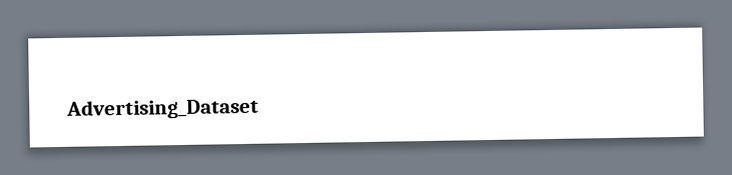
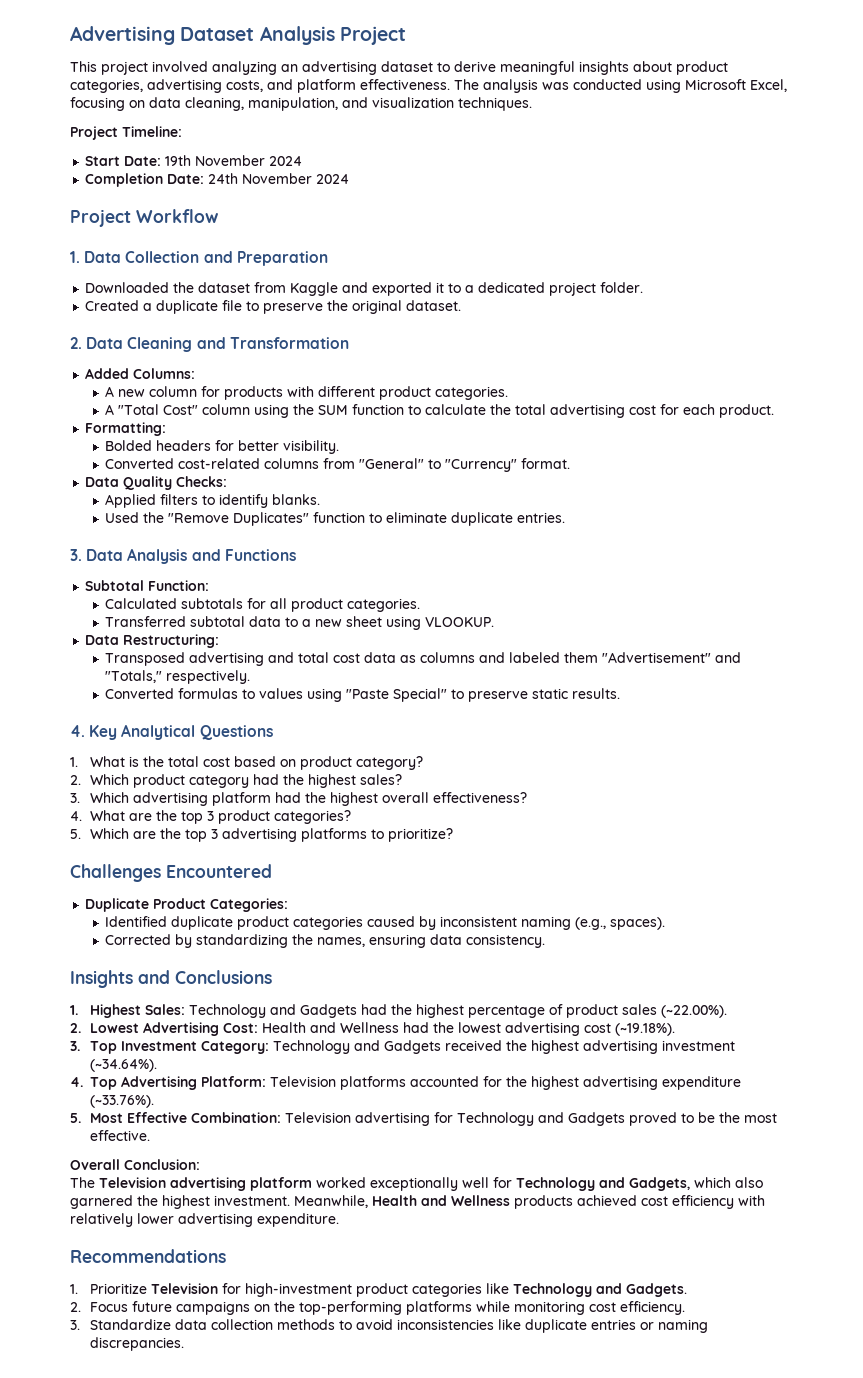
- Advertising_Dataset
+ Advertising Dataset Analysis Project
+ This project involved analyzing an advertising dataset to derive meaningful insights about product categories, advertising costs, and platform effectiveness. The analysis was conducted using Microsoft Excel, focusing on data cleaning, manipulation, and visualization techniques.
+ Project Timeline:
+ Start Date: 19th November 2024
+ Completion Date: 24th November 2024
+ Project Workflow
+ 1. Data Collection and Preparation
+ Downloaded the dataset from Kaggle and exported it to a dedicated project folder.
+ Created a duplicate file to preserve the original dataset.
+ 2. Data Cleaning and Transformation
+ Added Columns:
+ A new column for products with different product categories.
+ A "Total Cost" column using the SUM function to calculate the total advertising cost for each product.
+ Formatting:
+ Bolded headers for better visibility.
+ Converted cost-related columns from "General" to "Currency" format.
+ Data Quality Checks:
+ Applied filters to identify blanks.
+ Used the "Remove Duplicates" function to eliminate duplicate entries.
+ 3. Data Analysis and Functions
+ Subtotal Function:
+ Calculated subtotals for all product categories.
+ Transferred subtotal data to a new sheet using VLOOKUP.
+ Data Restructuring:
+ Transposed advertising and total cost data as columns and labeled them "Advertisement" and "Totals," respectively.
+ Converted formulas to values using "Paste Special" to preserve static results.
+ 4. Key Analytical Questions
+ 1. What is the total cost based on product category?
+ 2. Which product category had the highest sales?
+ 3. Which advertising platform had the highest overall effectiveness?
+ 4. What are the top 3 product categories?
+ 5. Which are the top 3 advertising platforms to prioritize?
+ Challenges Encountered
+ Duplicate Product Categories:
+ Identified duplicate product categories caused by inconsistent naming (e.g., spaces).
+ Corrected by standardizing the names, ensuring data consistency.
+ Insights and Conclusions
+ 1. Highest Sales: Technology and Gadgets had the highest percentage of product sales (~22.00%).
+ 2. Lowest Advertising Cost: Health and Wellness had the lowest advertising cost (~19.18%).
+ 3. Top Investment Category: Technology and Gadgets received the highest advertising investment (~34.64%).
+ 4. Top Advertising Platform: Television platforms accounted for the highest advertising expenditure (~33.76%).
+ 5. Most Effective Combination: Television advertising for Technology and Gadgets proved to be the most effective.
+ Overall Conclusion:
+ The Television advertising platform worked exceptionally well for Technology and Gadgets, which also garnered the highest investment. Meanwhile, Health and Wellness products achieved cost efficiency with relatively lower advertising expenditure.
+ Recommendations
+ 1. Prioritize Television for high-investment product categories like Technology and Gadgets.
+ 2. Focus future campaigns on the top-performing platforms while monitoring cost efficiency.
+ 3. Standardize data collection methods to avoid inconsistencies like duplicate entries or naming discrepancies.

